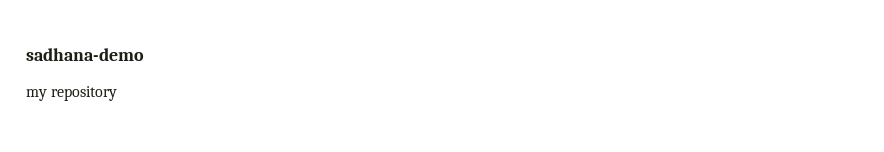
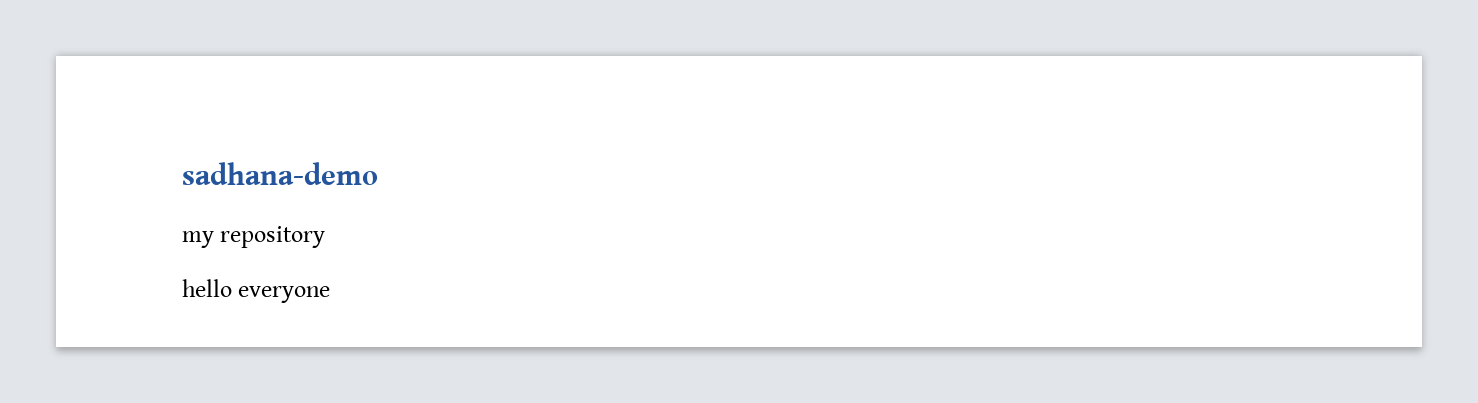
+ hello everyone

